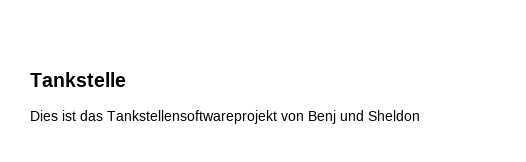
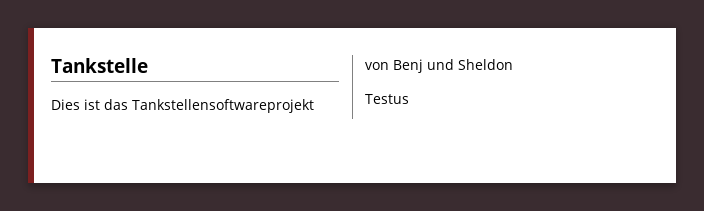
+ Testus

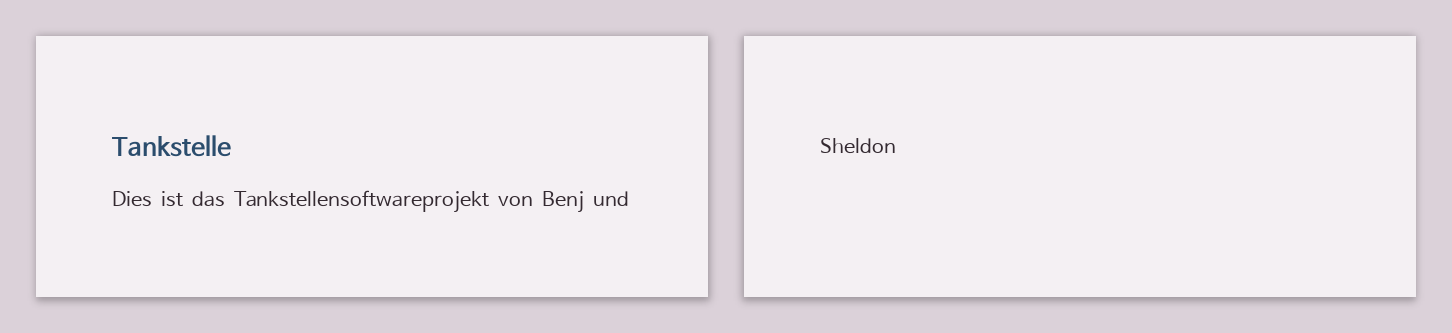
- Testus

